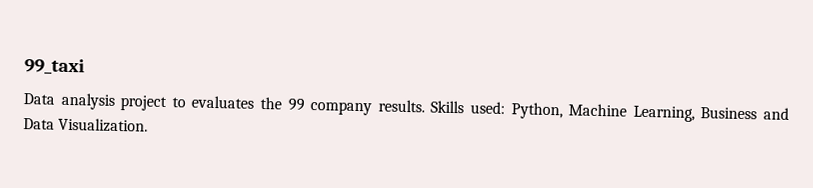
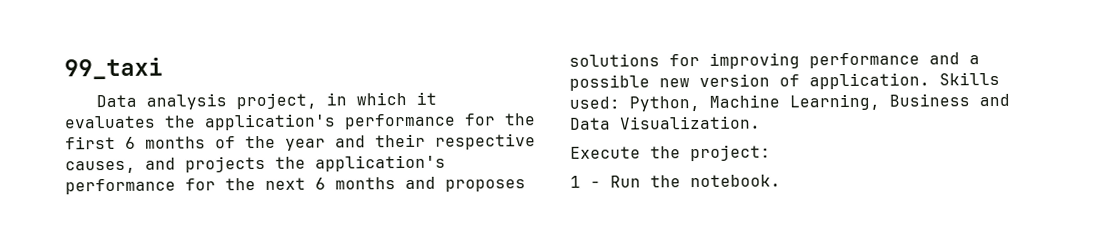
- Data analysis project to evaluates the 99 company results.
+ Data analysis project, in which it evaluates the application's performance for the first 6 months of the year and their respective causes, and projects the application's performance for the next 6 months and proposes solutions for improving performance and a possible new version of application.
+ Execute the project:
+ 1 - Run the notebook.

